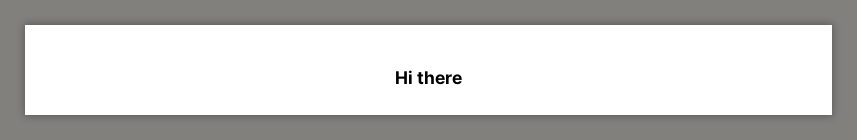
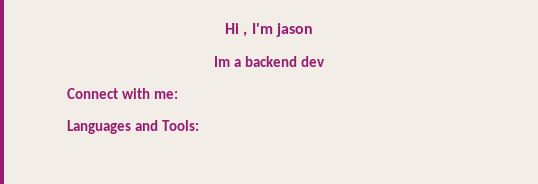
- Hi there
+ Hi , I'm jason
+ Im a backend dev
+ Connect with me:
+ Languages and Tools:

